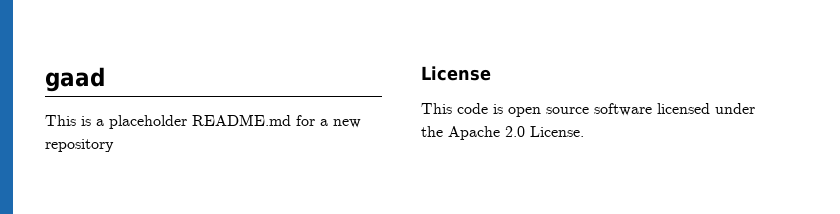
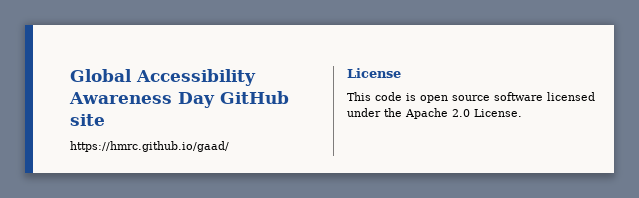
- gaad
- This is a placeholder README.md for a new repository
+ Global Accessibility Awareness Day GitHub site
+ https://hmrc.github.io/gaad/

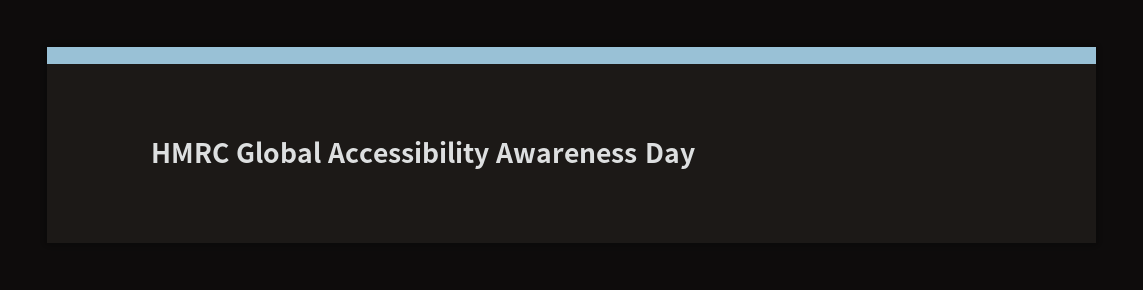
- Global Accessibility Awareness Day GitHub site
- https://hmrc.github.io/gaad/
- License
- This code is open source software licensed under the Apache 2.0 License.
+ HMRC Global Accessibility Awareness Day

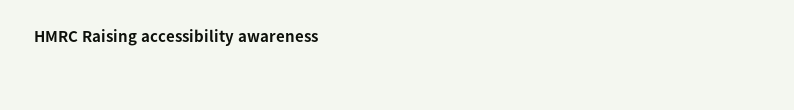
- HMRC Global Accessibility Awareness Day
+ HMRC Raising accessibility awareness

